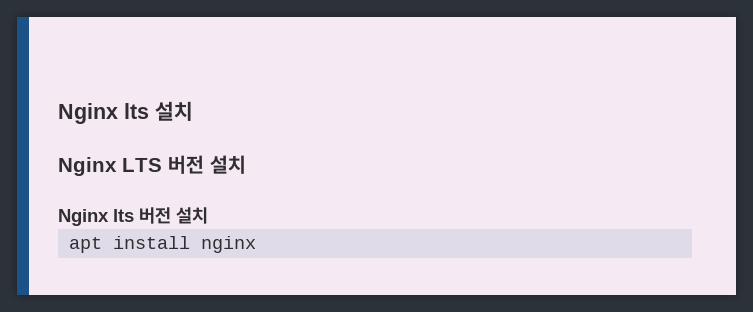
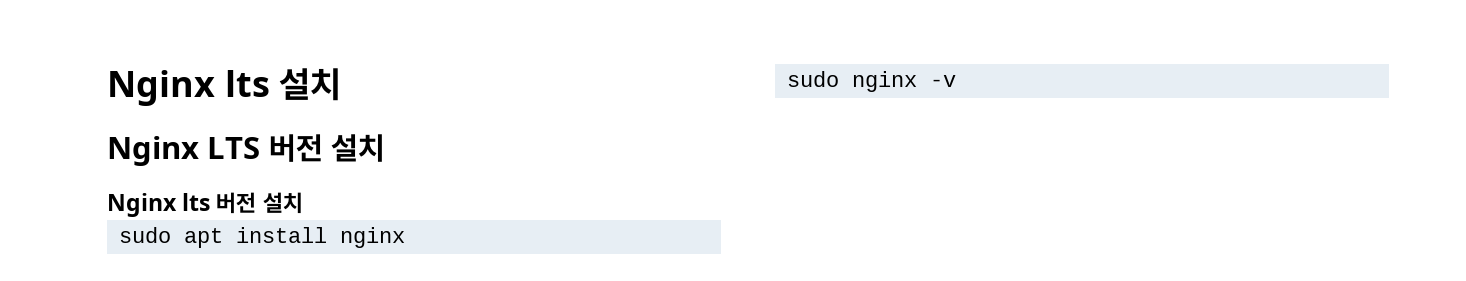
- apt install nginx
+ sudo apt install nginx
+ sudo nginx -v

